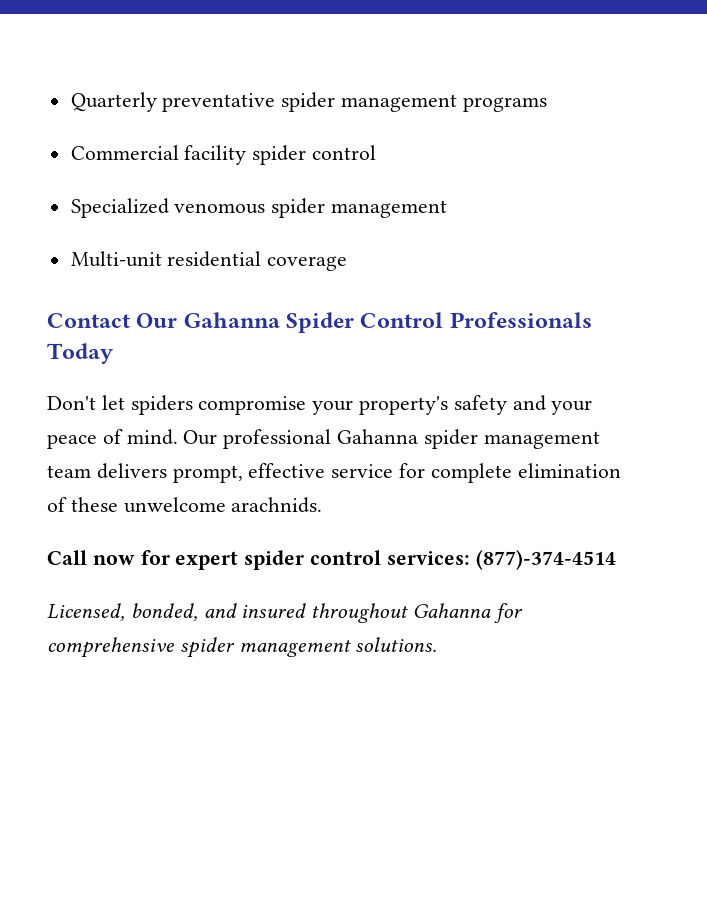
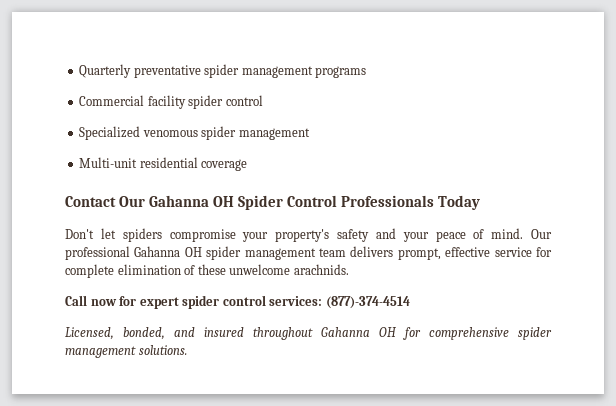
- Contact Our Gahanna Spider Control Professionals Today
+ Contact Our Gahanna OH Spider Control Professionals Today
- Our professional Gahanna spider management team delivers prompt, effective service for complete elimination of these unwelcome arachnids.
+ Our professional Gahanna OH spider management team delivers prompt, effective service for complete elimination of these unwelcome arachnids.
- Licensed, bonded, and insured throughout Gahanna for comprehensive spider management solutions.
+ Licensed, bonded, and insured throughout Gahanna OH for comprehensive spider management solutions.

